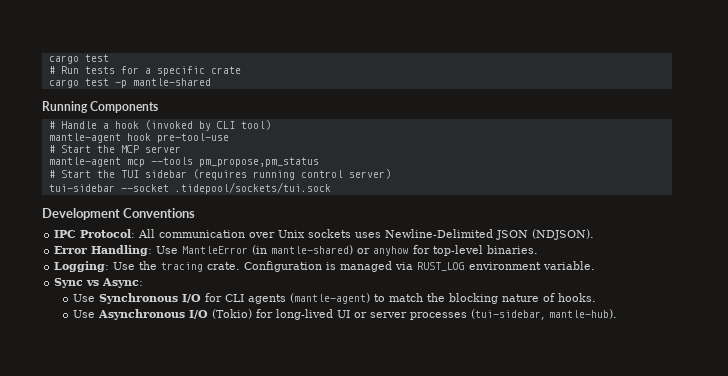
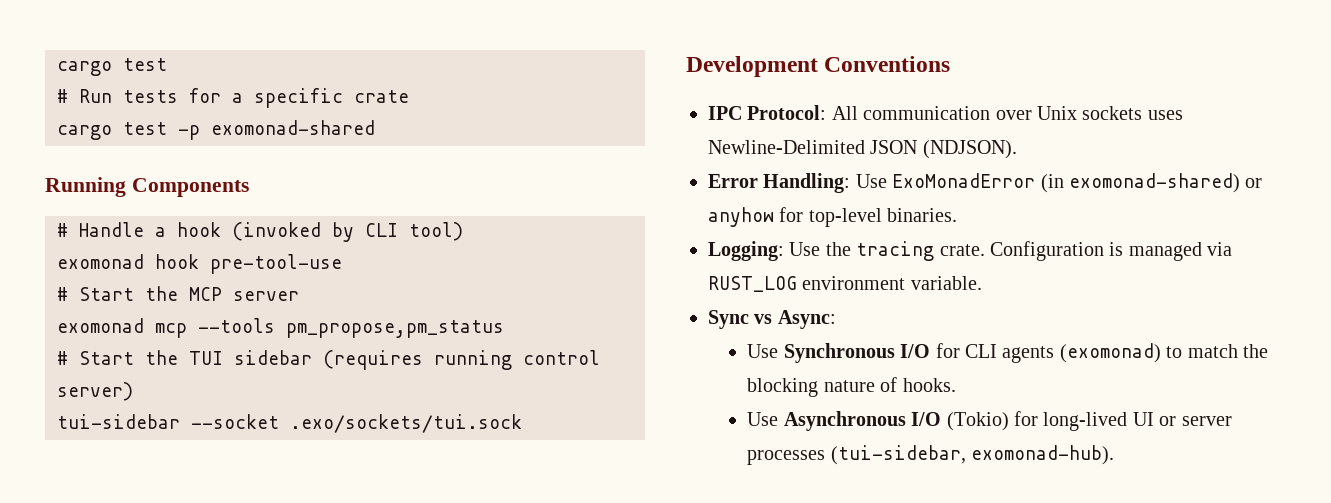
- cargo test -p mantle-shared
+ cargo test -p exomonad-shared
- mantle-agent hook pre-tool-use
+ exomonad hook pre-tool-use
- mantle-agent mcp --tools pm_propose,pm_status
+ exomonad mcp --tools pm_propose,pm_status
- tui-sidebar --socket .tidepool/sockets/tui.sock
+ tui-sidebar --socket .exo/sockets/tui.sock
- Error Handling: Use MantleError (in mantle-shared) or anyhow for top-level binaries.
+ Error Handling: Use ExoMonadError (in exomonad-shared) or anyhow for top-level binaries.
- Use Synchronous I/O for CLI agents (mantle-agent) to match the blocking nature of hooks.
+ Use Synchronous I/O for CLI agents (exomonad) to match the blocking nature of hooks.
- Use Asynchronous I/O (Tokio) for long-lived UI or server processes (tui-sidebar, mantle-hub).
+ Use Asynchronous I/O (Tokio) for long-lived UI or server processes (tui-sidebar, exomonad-hub).

